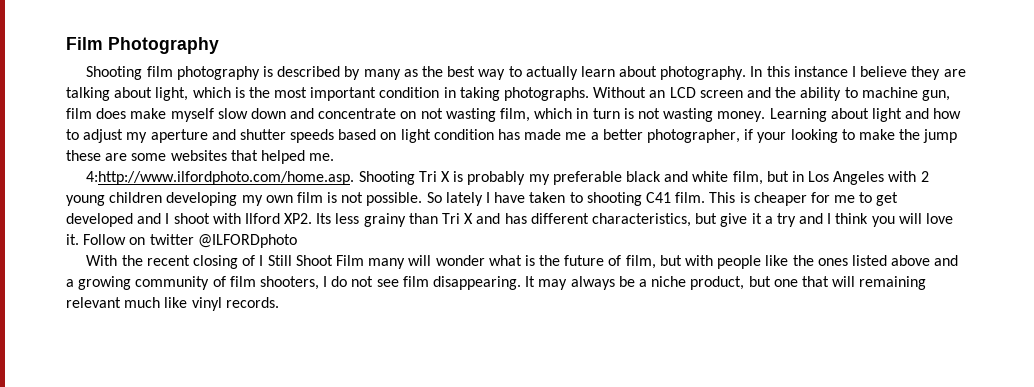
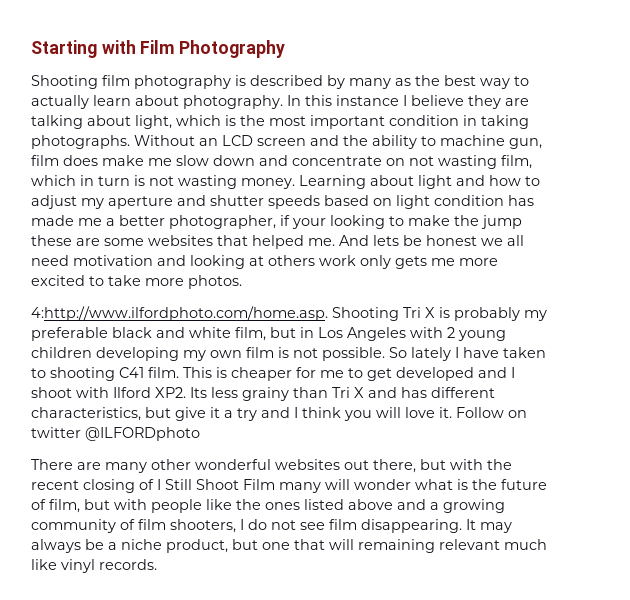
- Film Photography
+ Starting with Film Photography
- Without an LCD screen and the ability to machine gun, film does make myself slow down and concentrate on not wasting film, which in turn is not wasting money.
+ Without an LCD screen and the ability to machine gun, film does make me slow down and concentrate on not wasting film, which in turn is not wasting money.
+ And lets be honest we all need motivation and looking at others work only gets me more excited to take more photos.
- With the recent closing of I Still Shoot Film many will wonder what is the future of film, but with people like the ones listed above and a growing community of film shooters, I do not see film disappearing.
+ There are many other wonderful websites out there, but with the recent closing of I Still Shoot Film many will wonder what is the future of film, but with people like the ones listed above and a growing community of film shooters, I do not see film disappearing.

